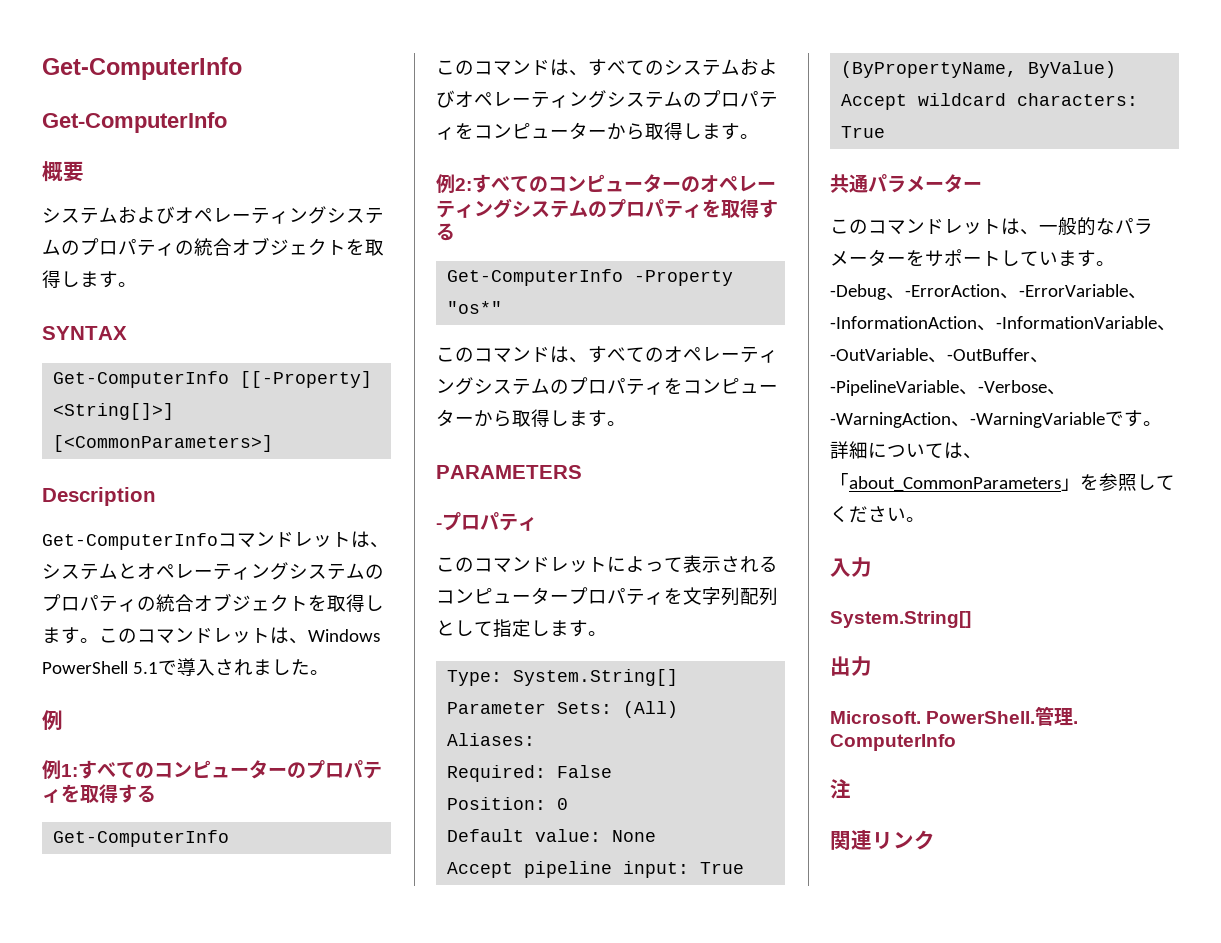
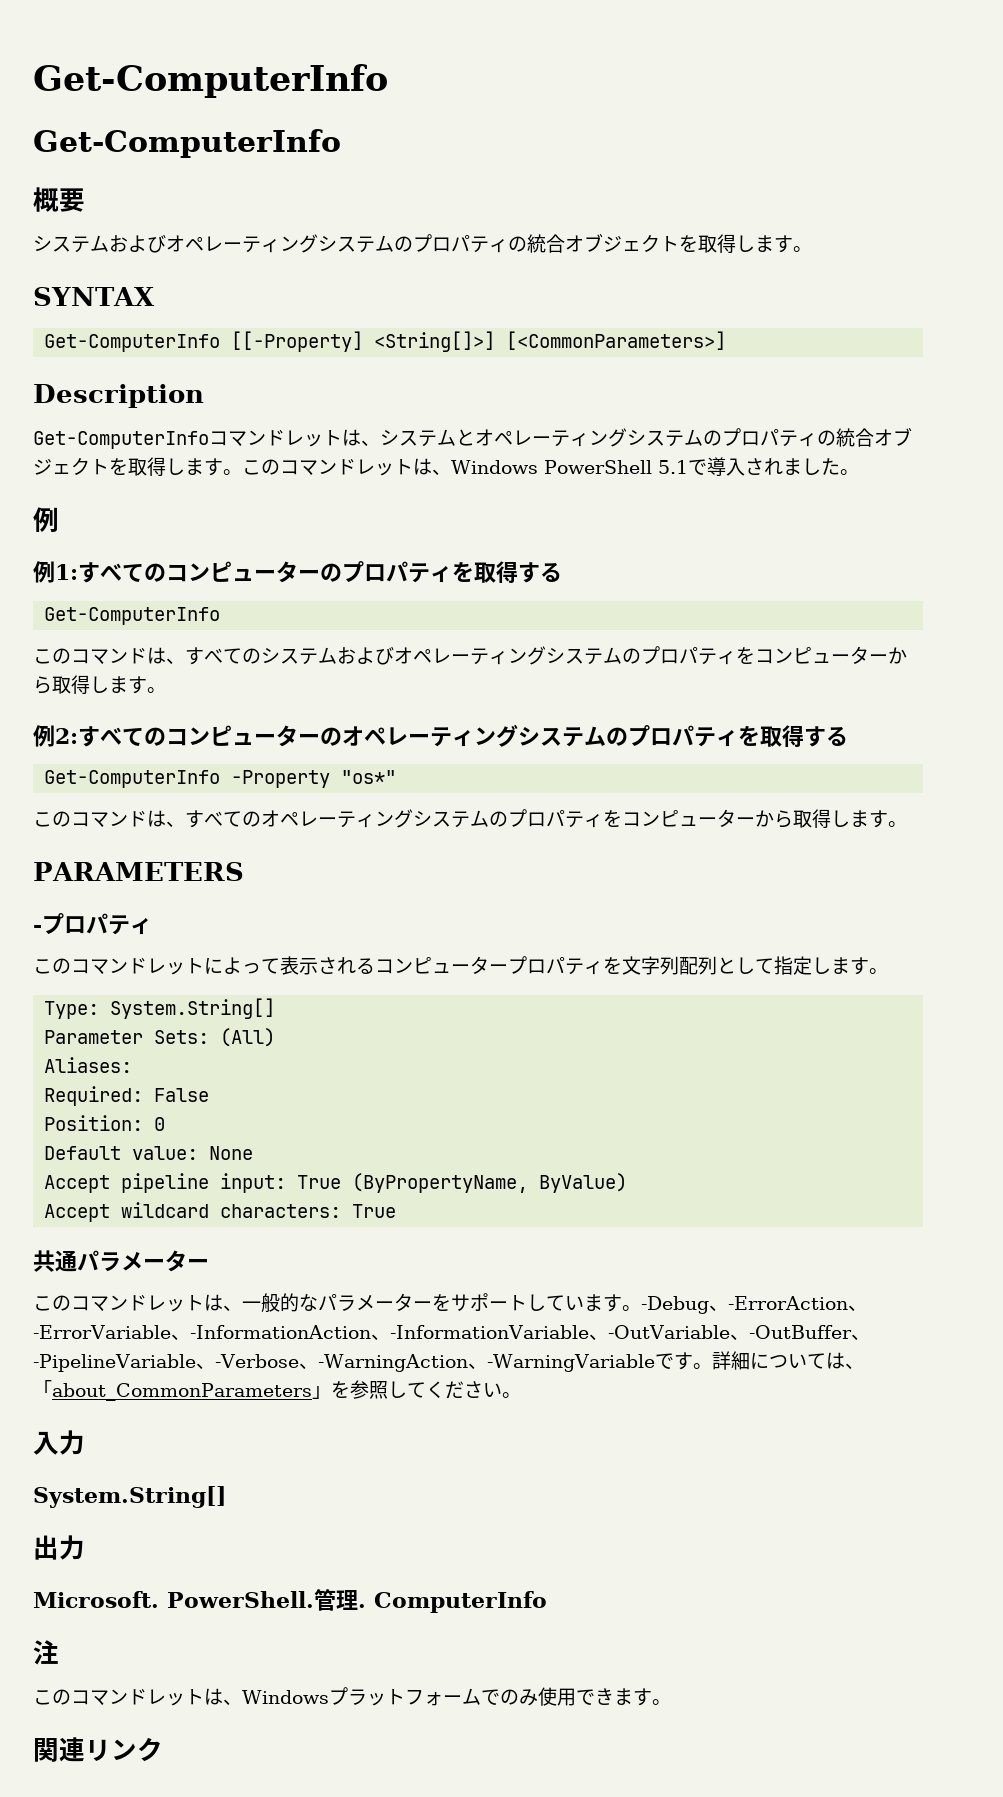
+ このコマンドレットは、Windowsプラットフォームでのみ使用できます。

